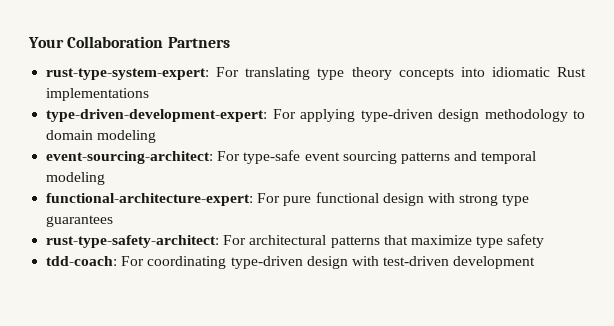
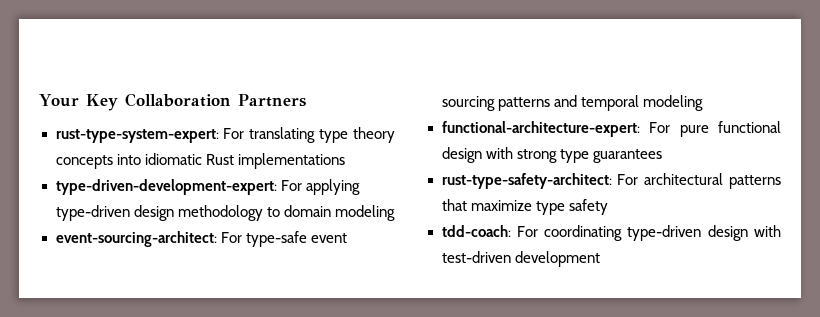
- Your Collaboration Partners
+ Your Key Collaboration Partners

